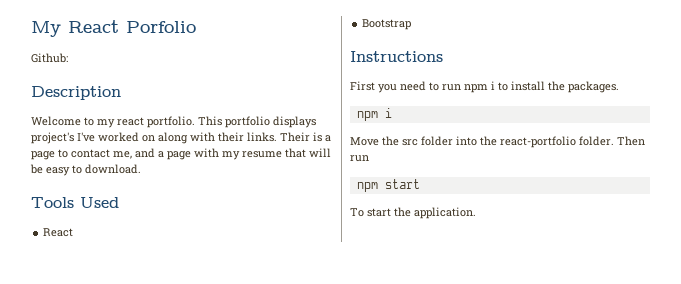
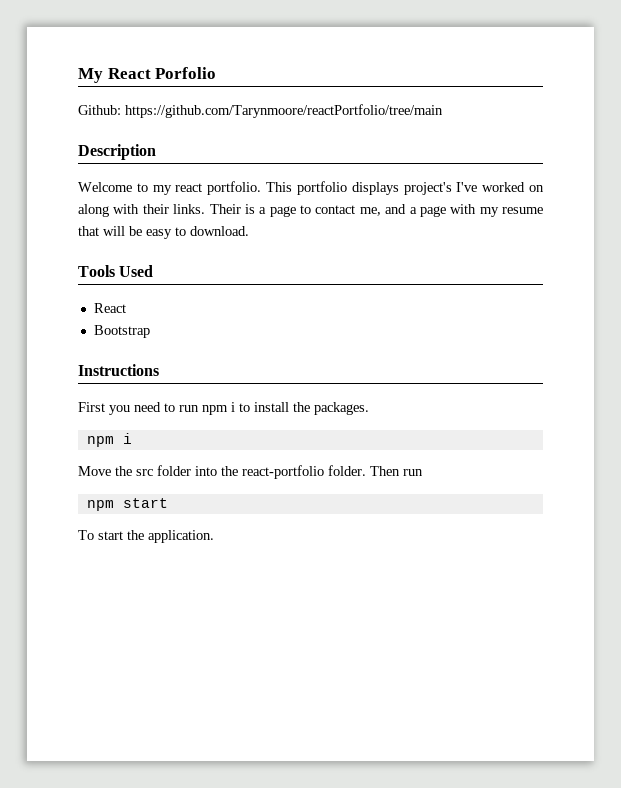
- Github:
+ Github: https://github.com/Tarynmoore/reactPortfolio/tree/main

